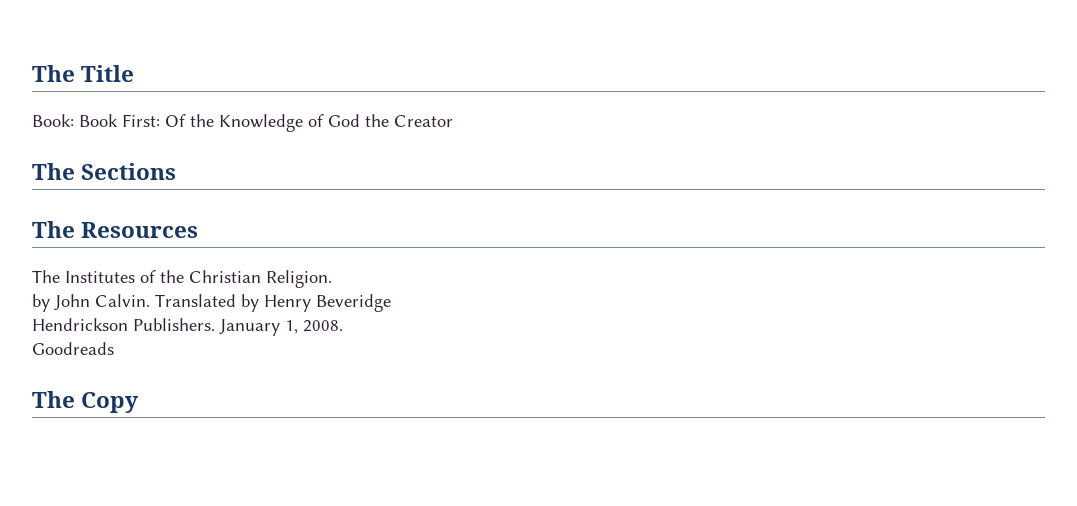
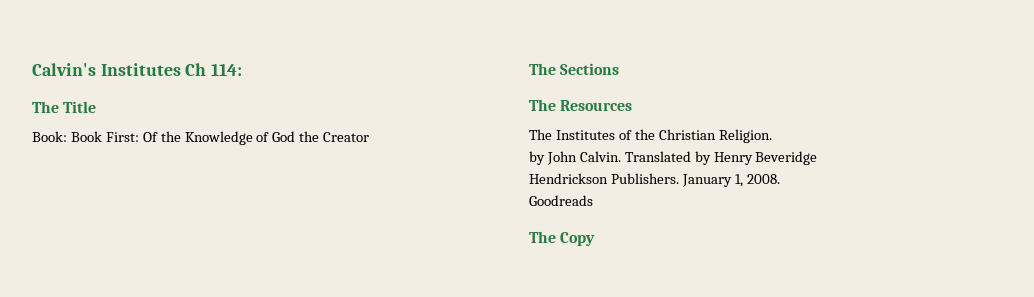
+ Calvin's Institutes Ch 114:

